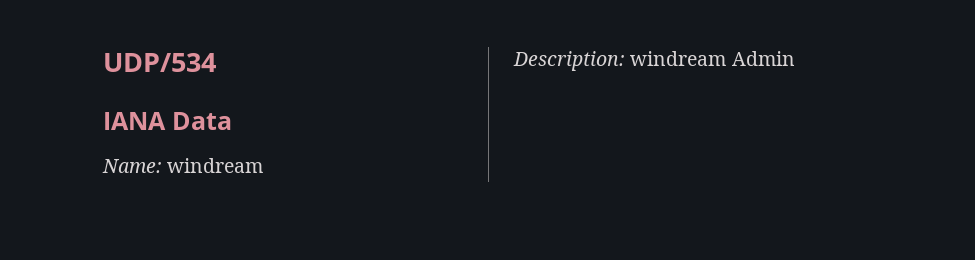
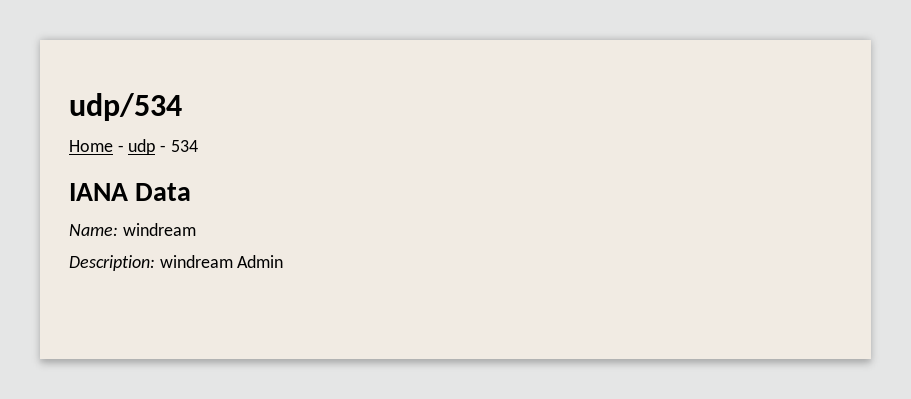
- UDP/534
+ udp/534
+ Home - udp - 534

